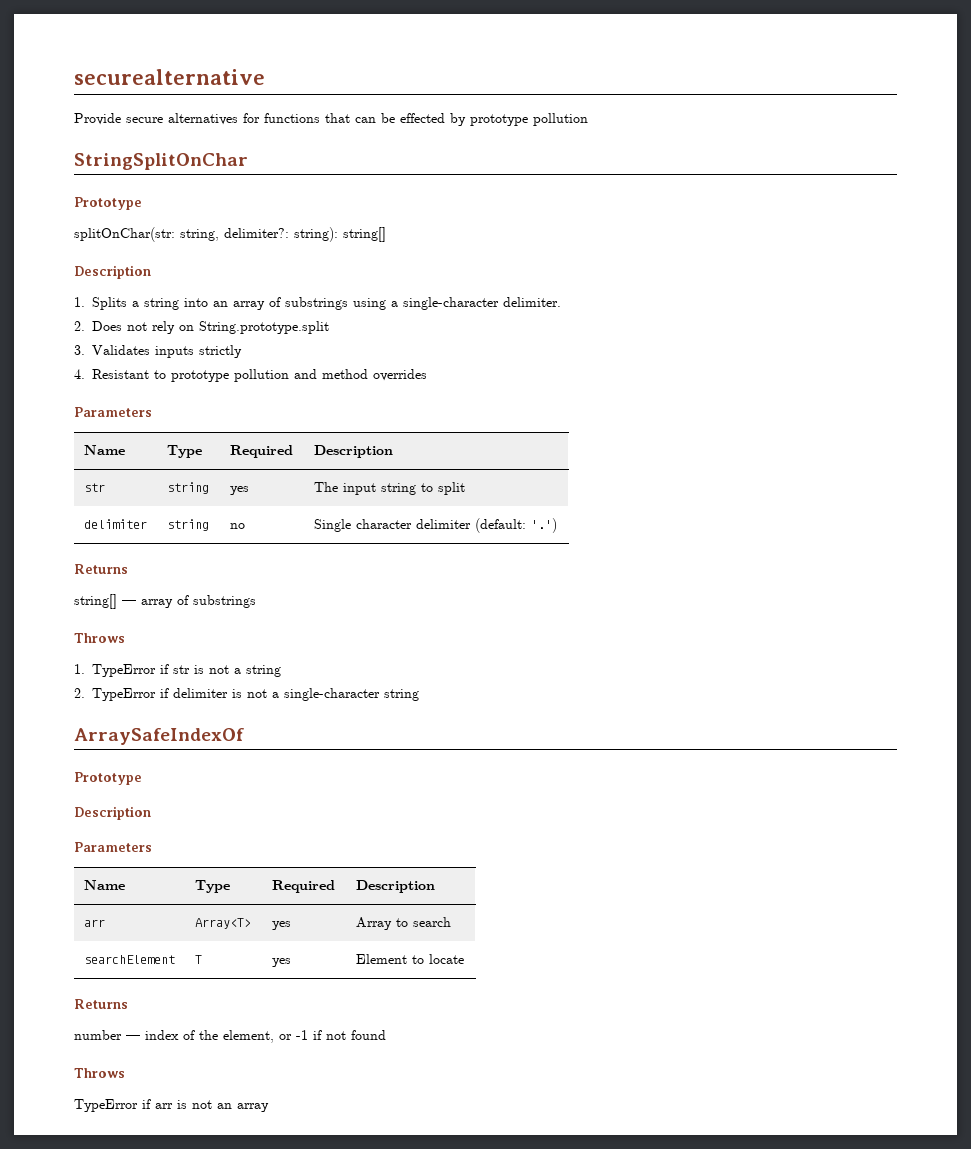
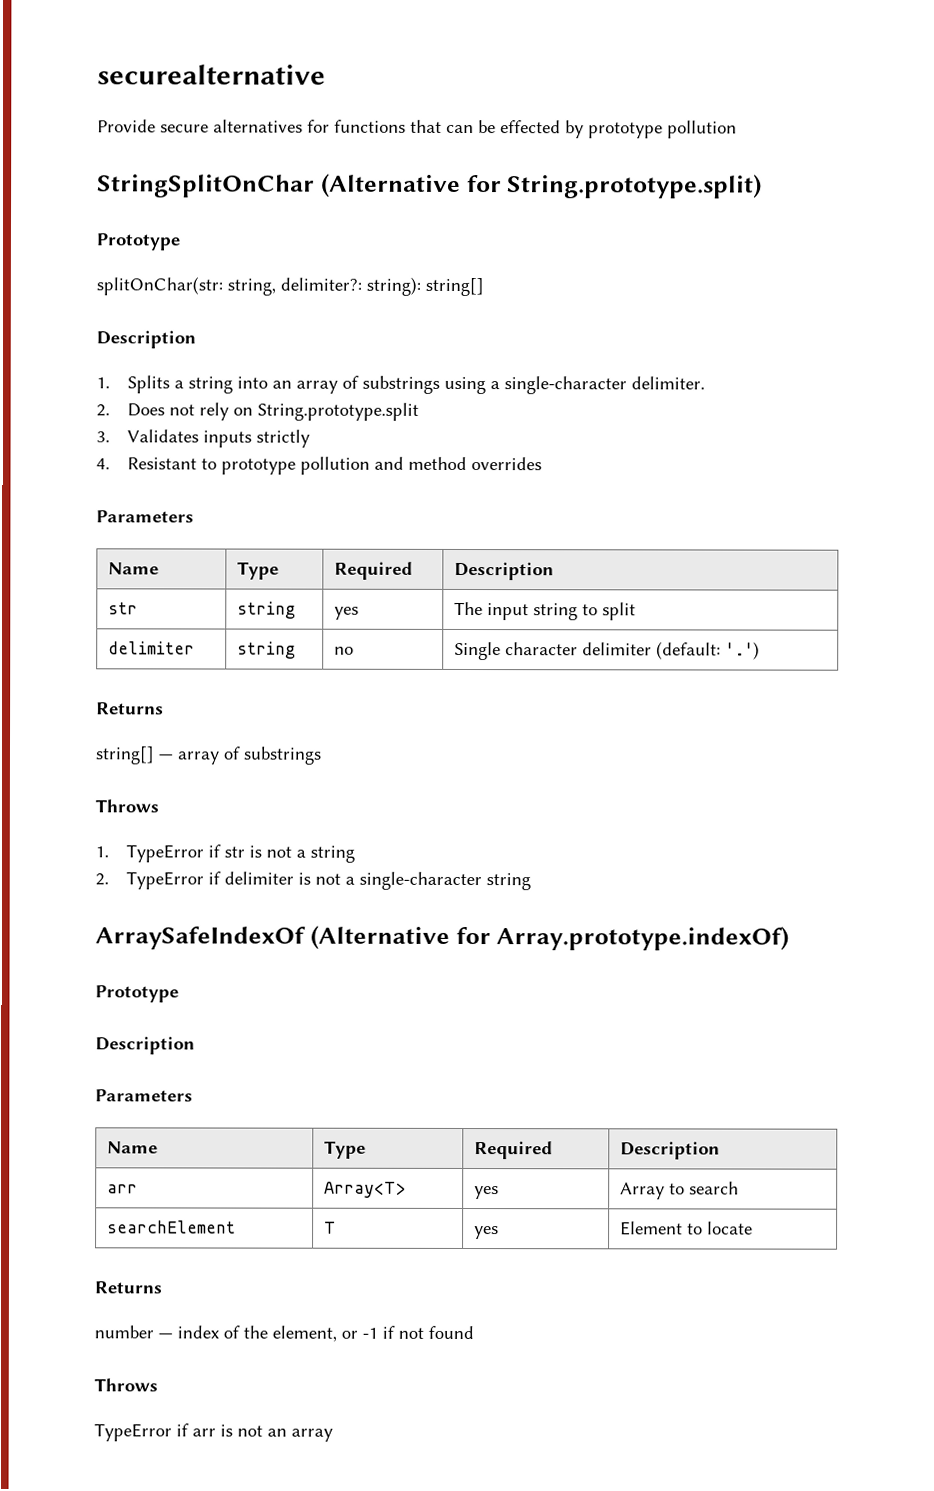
- StringSplitOnChar
+ StringSplitOnChar (Alternative for String.prototype.split)
- ArraySafeIndexOf
+ ArraySafeIndexOf (Alternative for Array.prototype.indexOf)

